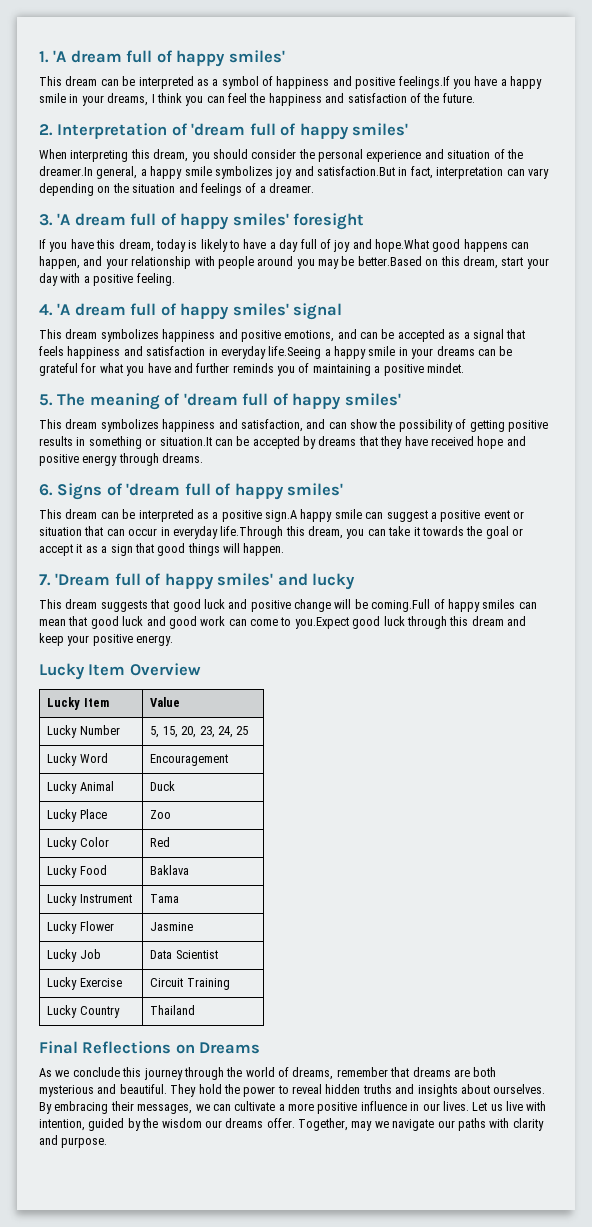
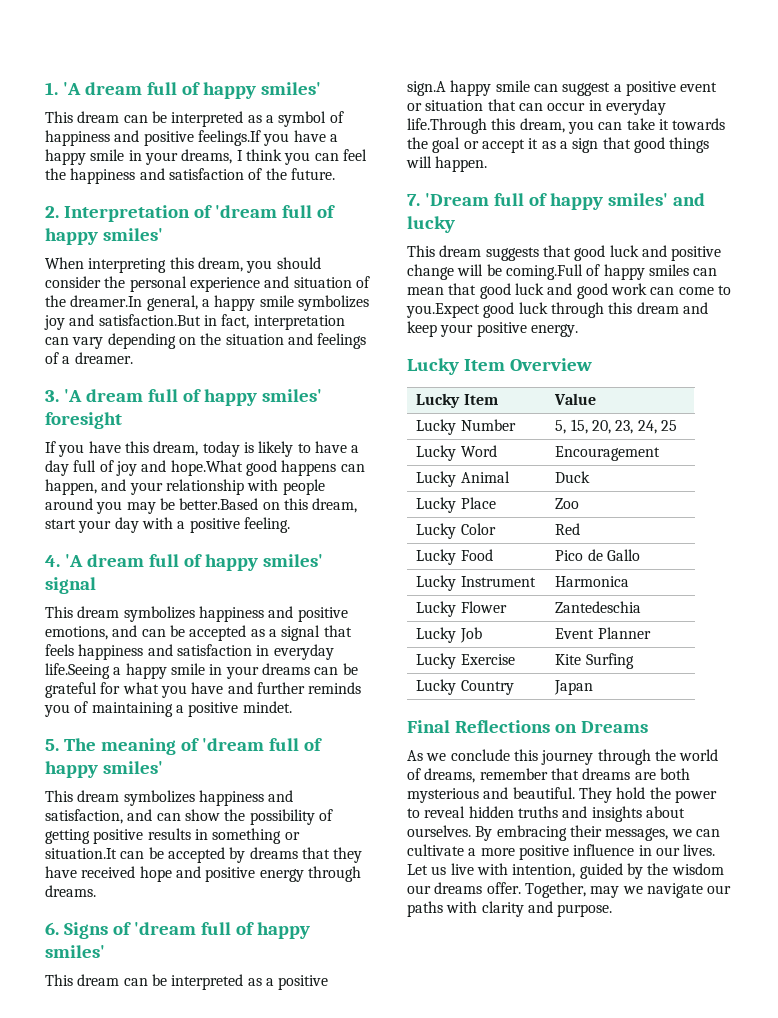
- Lucky Food | Baklava
+ Lucky Food | Pico de Gallo
- Lucky Instrument | Tama
+ Lucky Instrument | Harmonica
- Lucky Flower | Jasmine
+ Lucky Flower | Zantedeschia
- Lucky Job | Data Scientist
+ Lucky Job | Event Planner
- Lucky Exercise | Circuit Training
+ Lucky Exercise | Kite Surfing
- Lucky Country | Thailand
+ Lucky Country | Japan

